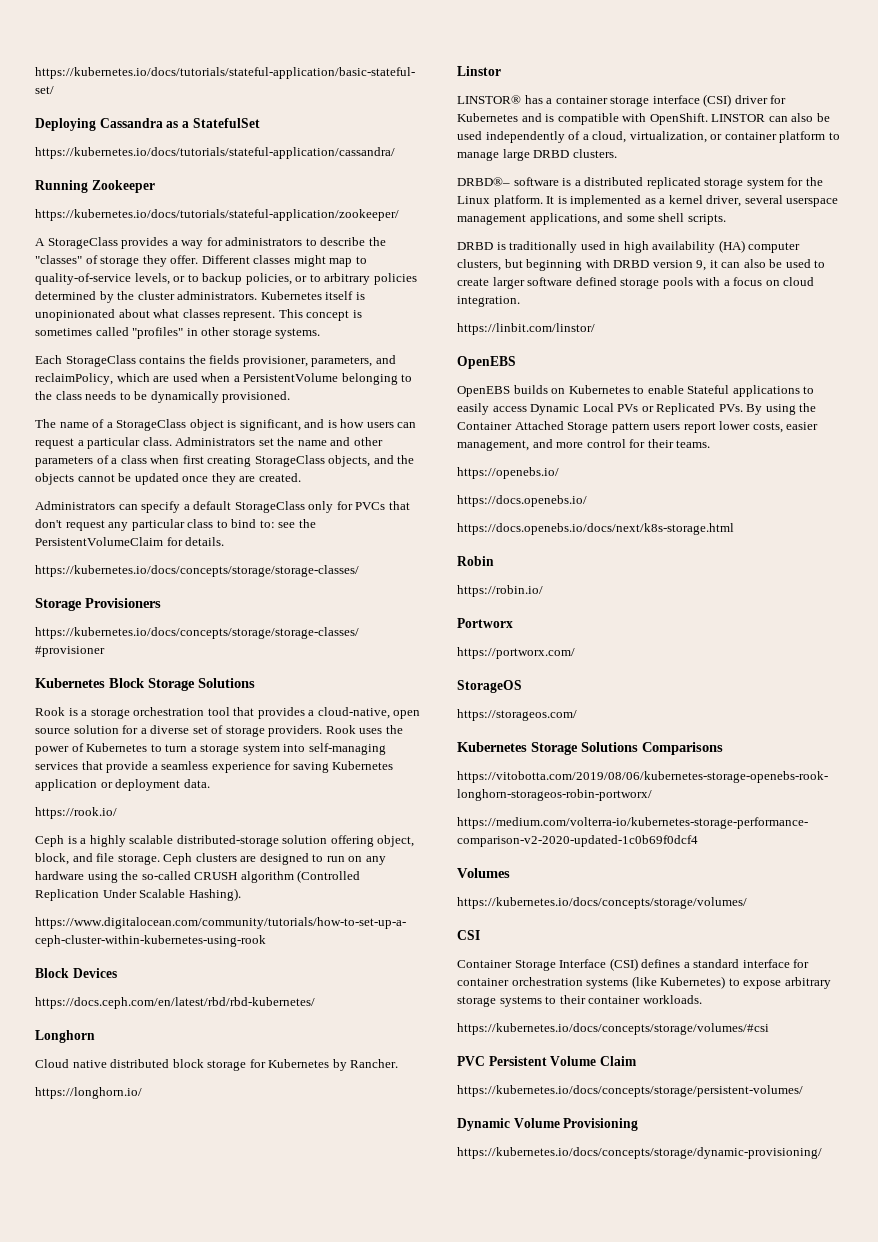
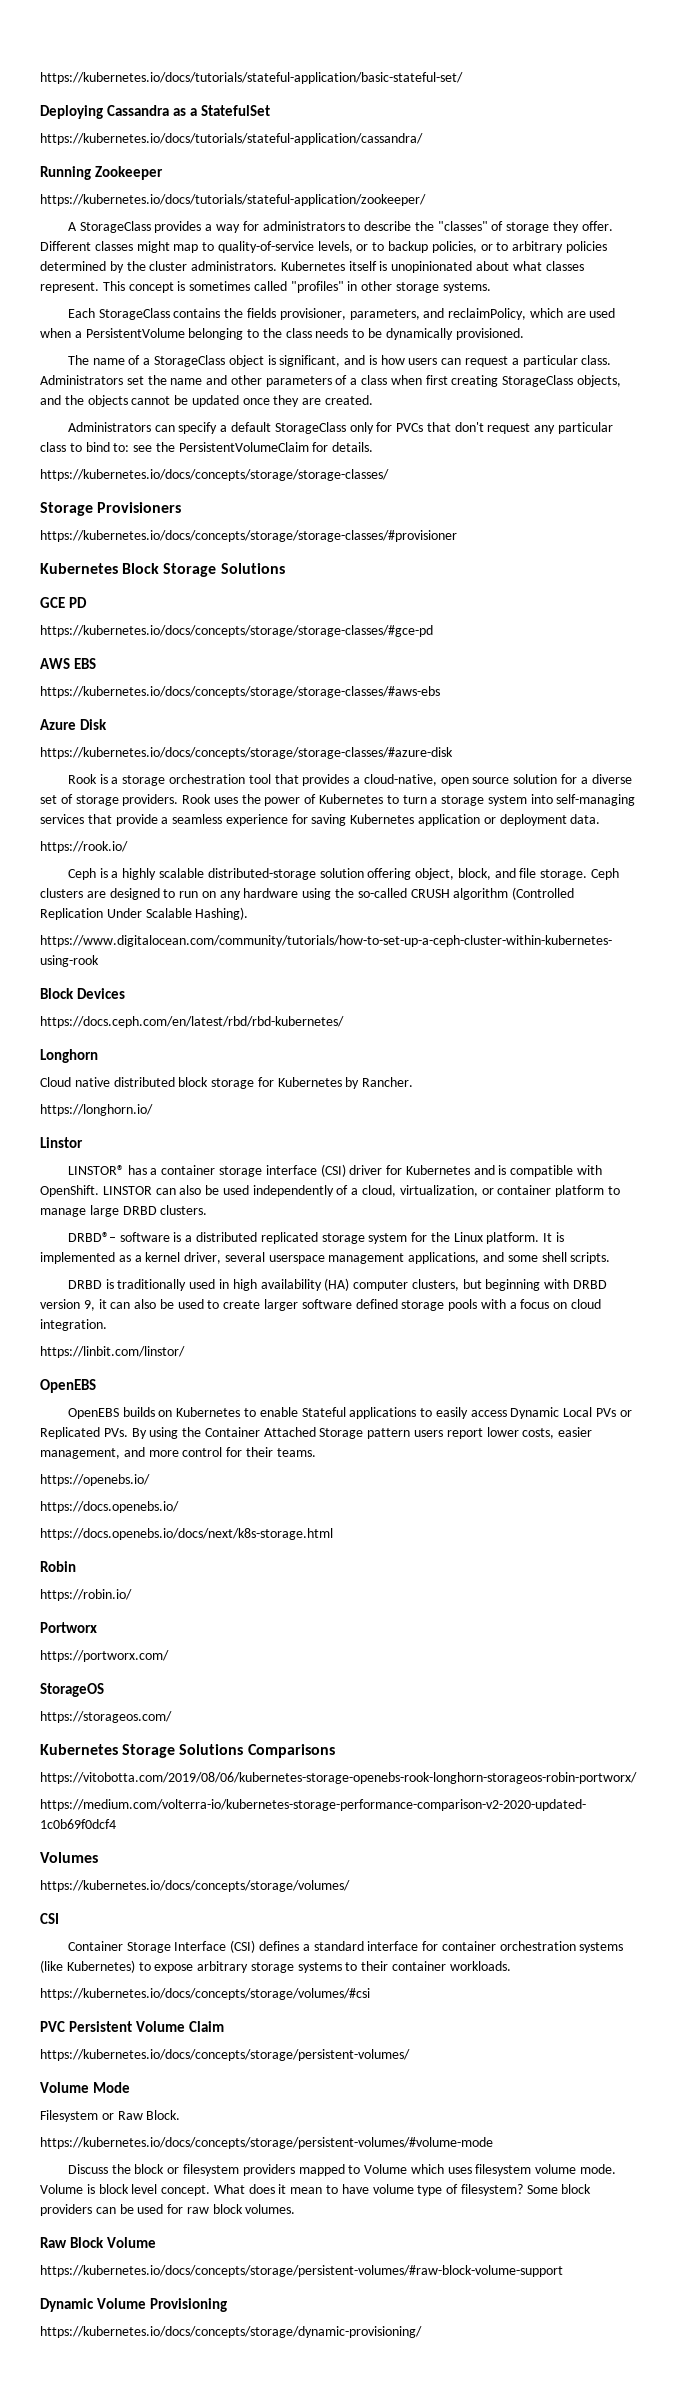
+ GCE PD
+ https://kubernetes.io/docs/concepts/storage/storage-classes/#gce-pd
+ AWS EBS
+ https://kubernetes.io/docs/concepts/storage/storage-classes/#aws-ebs
+ Azure Disk
+ https://kubernetes.io/docs/concepts/storage/storage-classes/#azure-disk
+ Volume Mode
+ Filesystem or Raw Block.
+ https://kubernetes.io/docs/concepts/storage/persistent-volumes/#volume-mode
+ Discuss the block or filesystem providers mapped to Volume which uses filesystem volume mode. Volume is block level concept. What does it mean to have volume type of filesystem? Some block providers can be used for raw block volumes.
+ Raw Block Volume
+ https://kubernetes.io/docs/concepts/storage/persistent-volumes/#raw-block-volume-support

